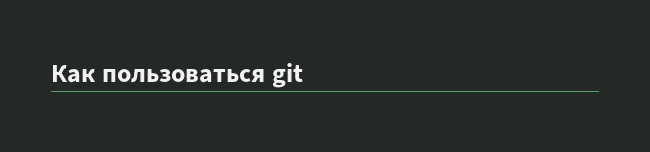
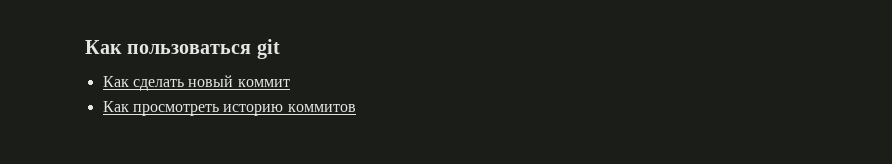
+ Как сделать новый коммит
+ Как просмотреть историю коммитов

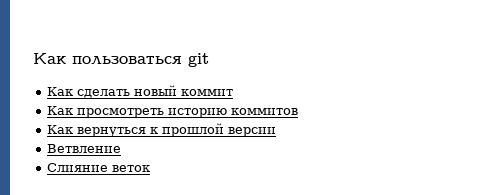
+ Как вернуться к прошлой версии
+ Ветвление
+ Слияние веток

